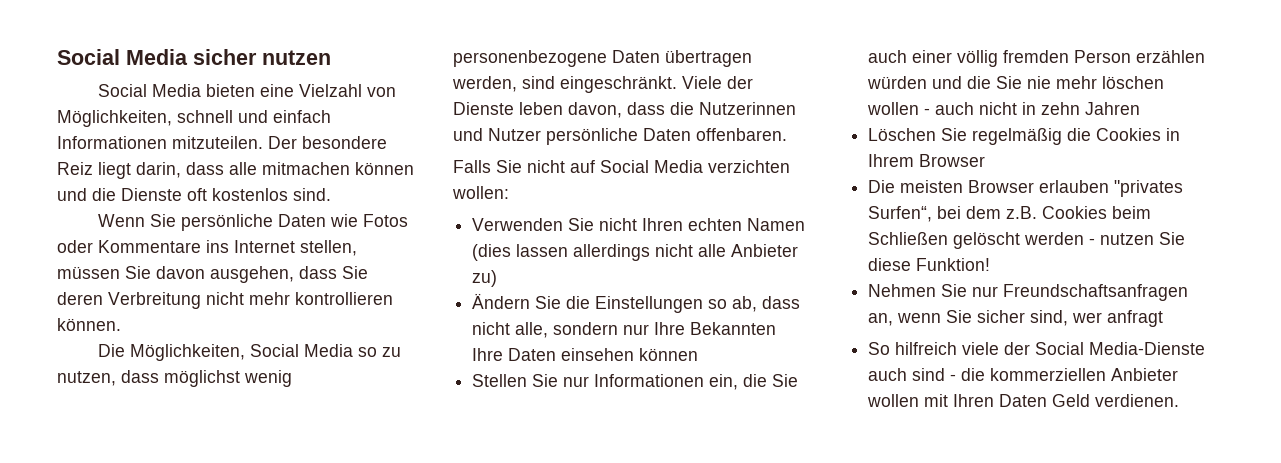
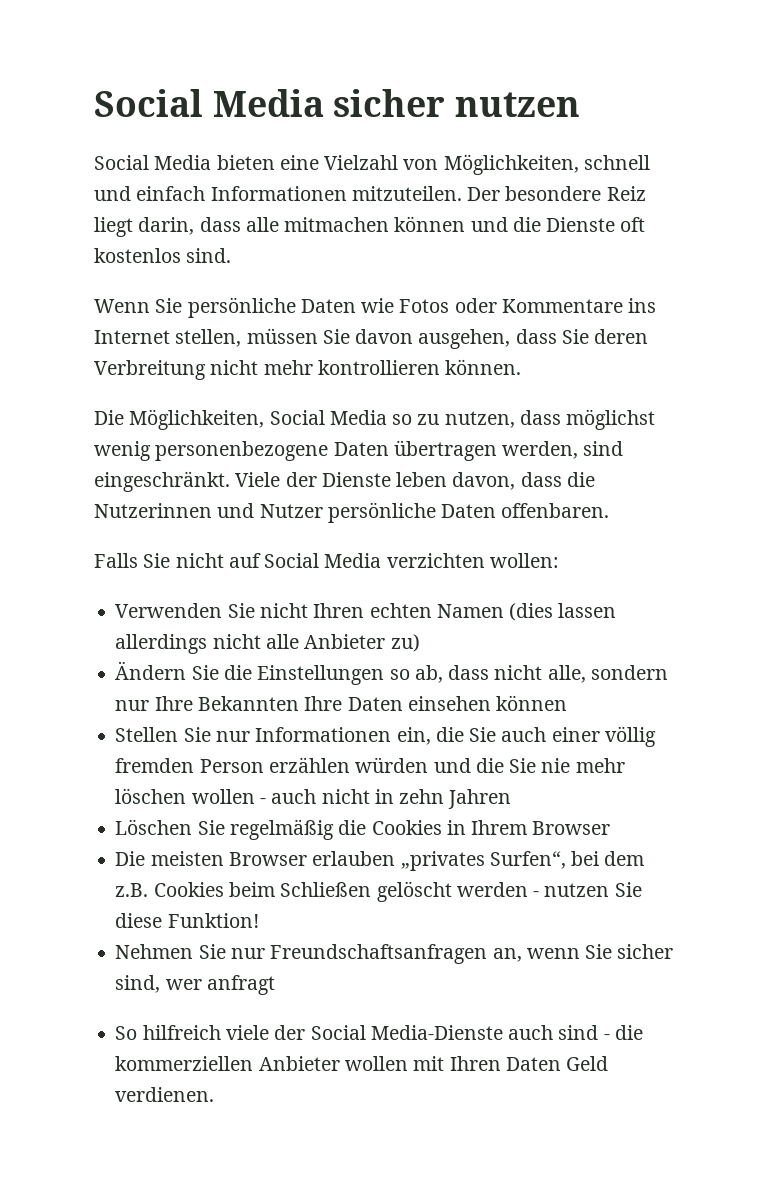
- Die meisten Browser erlauben "privates Surfen“, bei dem z.B. Cookies beim Schließen gelöscht werden - nutzen Sie diese Funktion!
+ Die meisten Browser erlauben „privates Surfen“, bei dem z.B. Cookies beim Schließen gelöscht werden - nutzen Sie diese Funktion!

